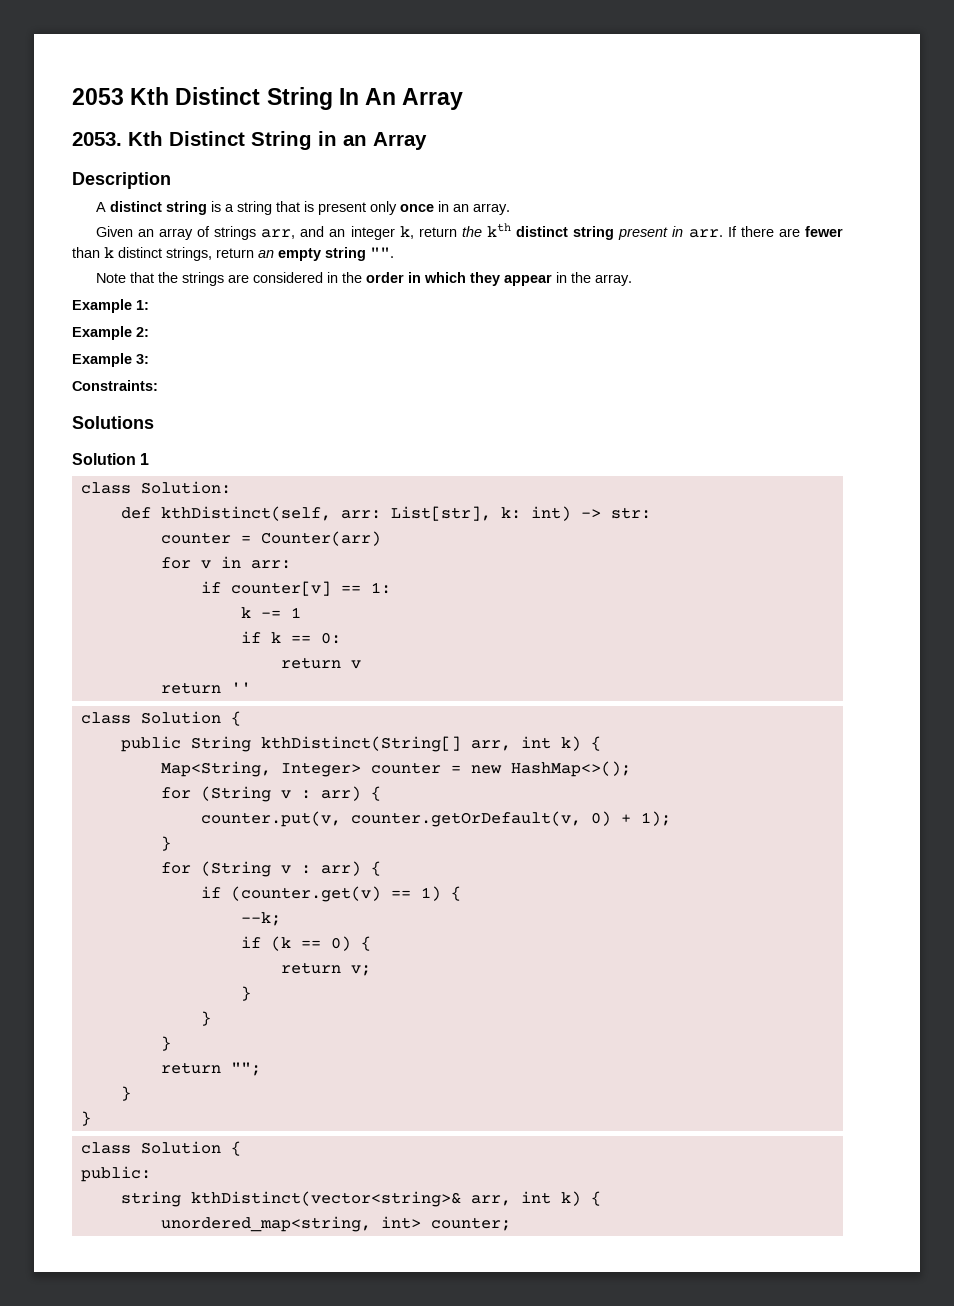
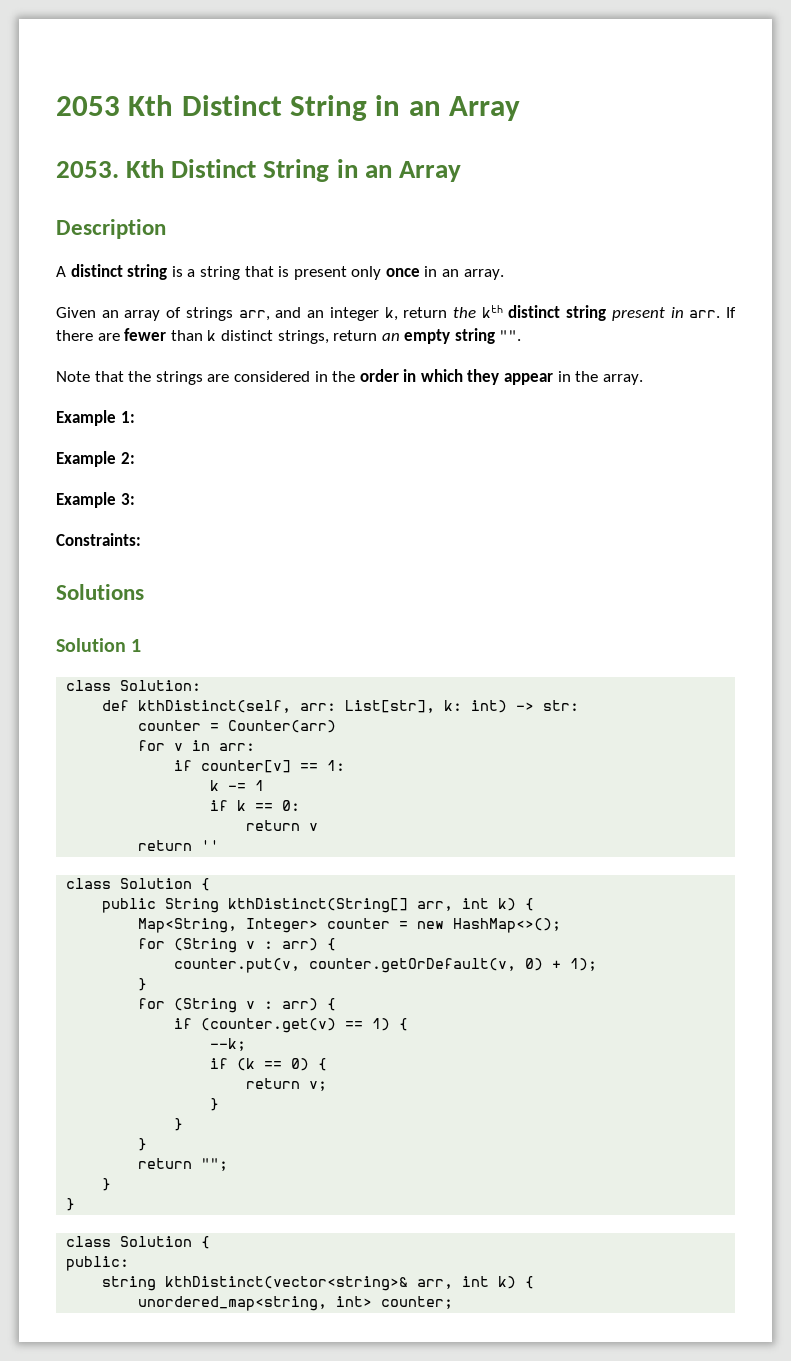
- 2053 Kth Distinct String In An Array
+ 2053 Kth Distinct String in an Array

